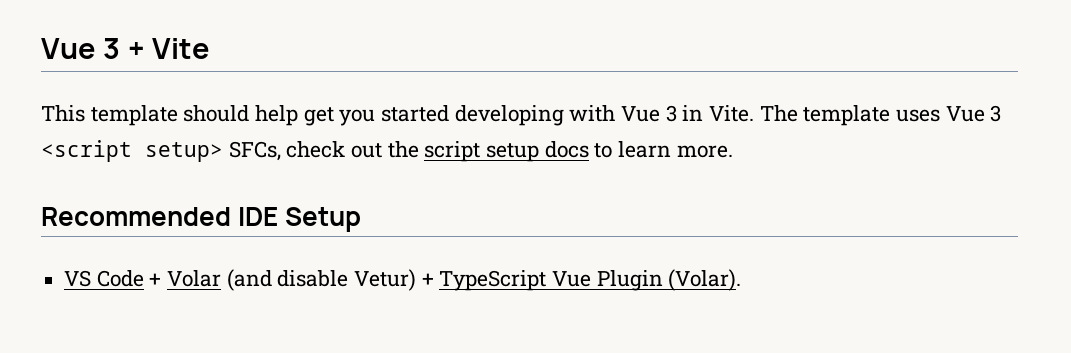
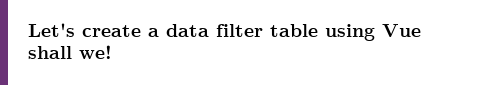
- Vue 3 + Vite
- This template should help get you started developing with Vue 3 in Vite. The template uses Vue 3 <script setup> SFCs, check out the script setup docs to learn more.
- Recommended IDE Setup
- VS Code + Volar (and disable Vetur) + TypeScript Vue Plugin (Volar).
+ Let's create a data filter table using Vue shall we!

